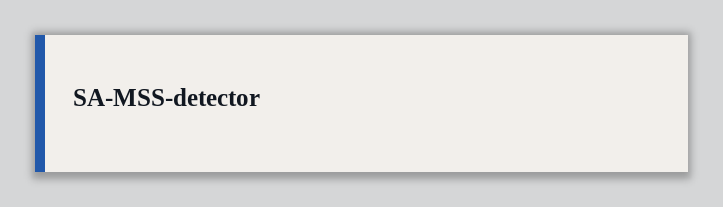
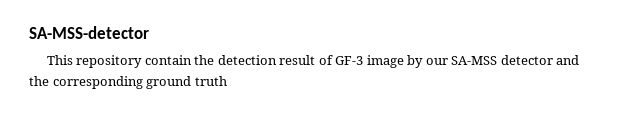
+ This repository contain the detection result of GF-3 image by our SA-MSS detector and the corresponding ground truth

